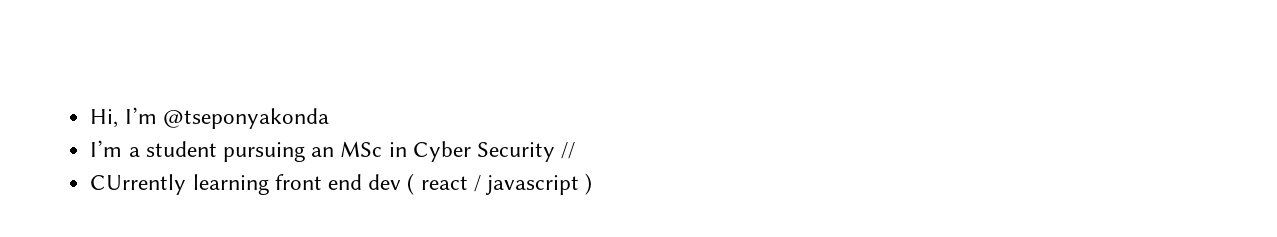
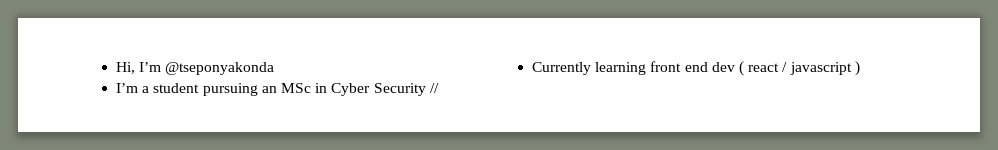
- CUrrently learning front end dev ( react / javascript )
+ Currently learning front end dev ( react / javascript )

